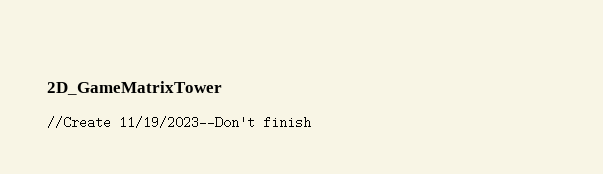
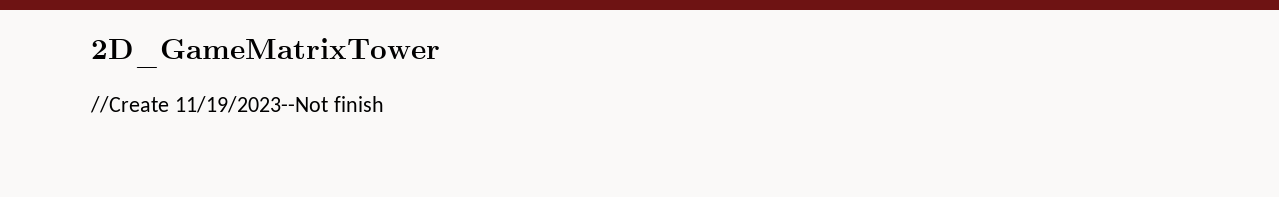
- //Create 11/19/2023--Don't finish
+ //Create 11/19/2023--Not finish

